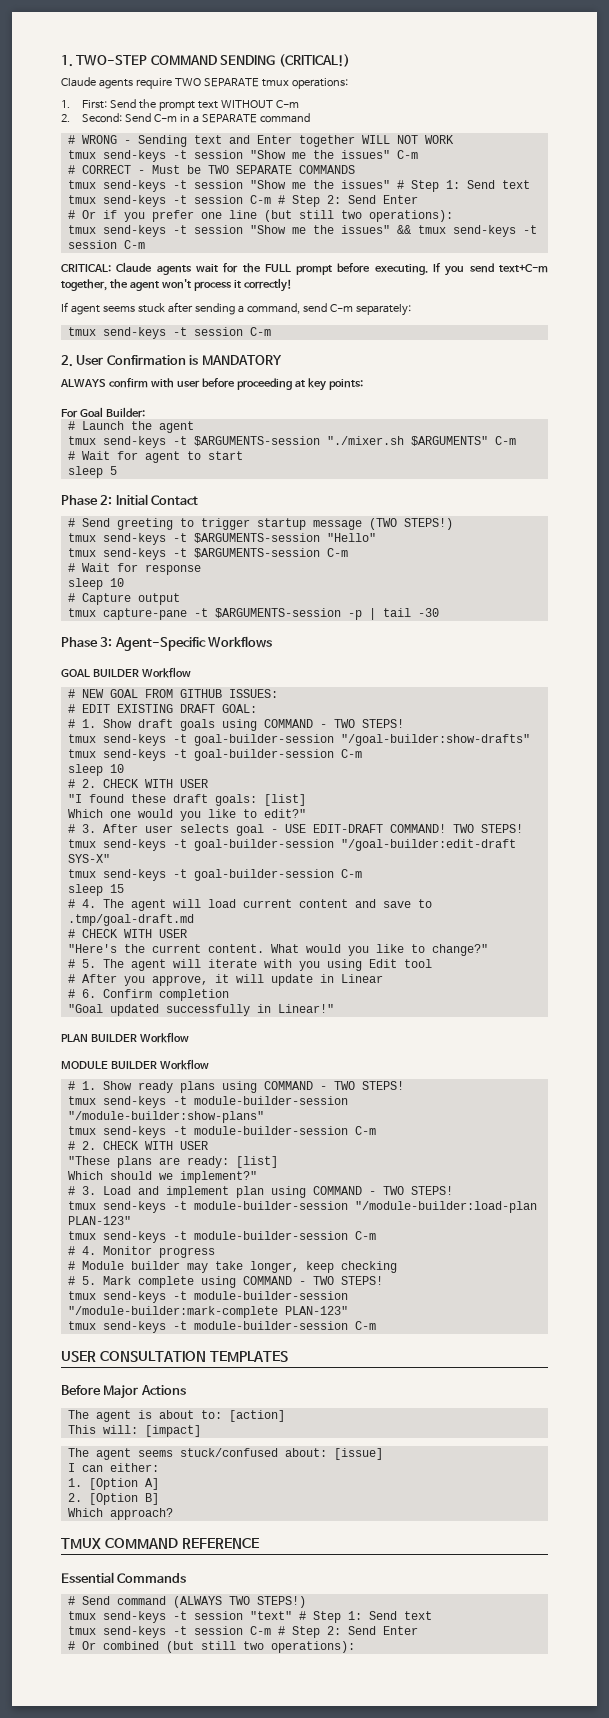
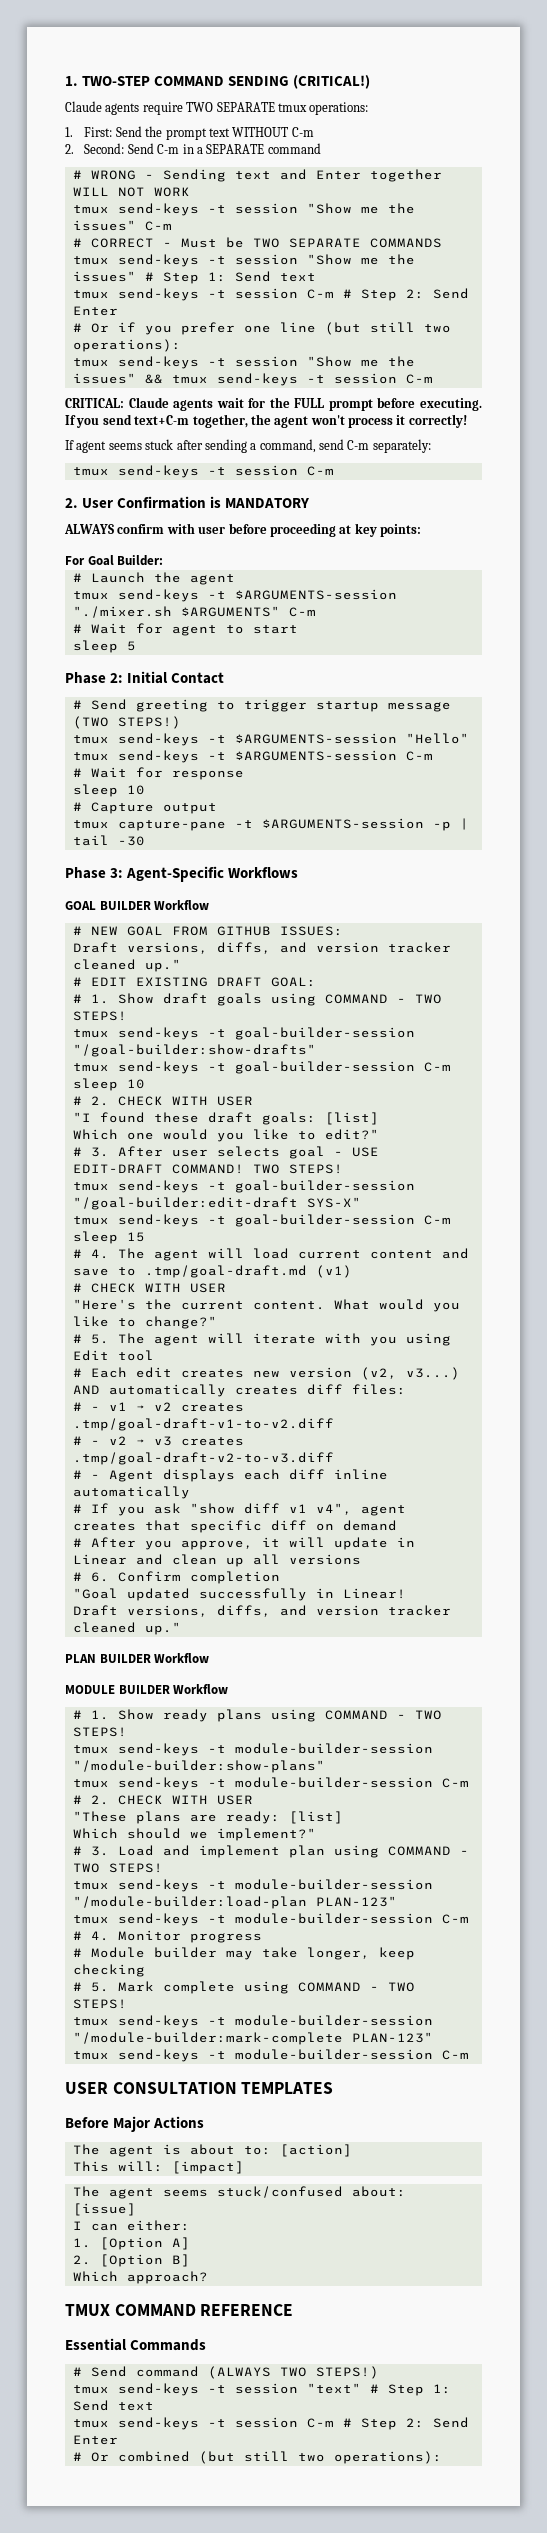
  # NEW GOAL FROM GITHUB ISSUES:
+ Draft versions, diffs, and version tracker cleaned up."
- # 4. The agent will load current content and save to .tmp/goal-draft.md
+ # 4. The agent will load current content and save to .tmp/goal-draft.md (v1)
+ # Each edit creates new version (v2, v3...) AND automatically creates diff files:
+ # - v1 → v2 creates .tmp/goal-draft-v1-to-v2.diff
+ # - v2 → v3 creates .tmp/goal-draft-v2-to-v3.diff
+ # - Agent displays each diff inline automatically
+ # If you ask "show diff v1 v4", agent creates that specific diff on demand
- # After you approve, it will update in Linear
+ # After you approve, it will update in Linear and clean up all versions
- "Goal updated successfully in Linear!"
+ "Goal updated successfully in Linear!
+ Draft versions, diffs, and version tracker cleaned up."

